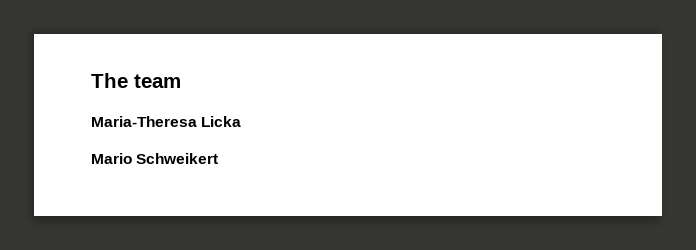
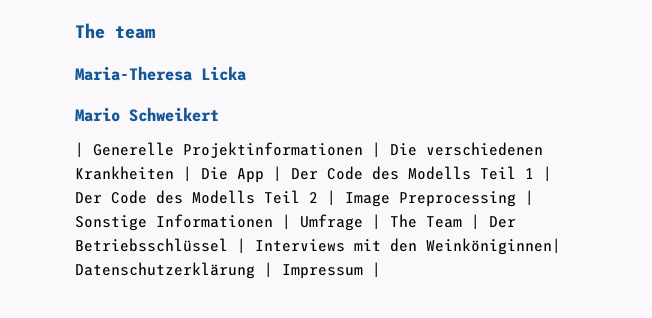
+ | Generelle Projektinformationen | Die verschiedenen Krankheiten | Die App | Der Code des Modells Teil 1 | Der Code des Modells Teil 2 | Image Preprocessing | Sonstige Informationen | Umfrage | The Team | Der Betriebsschlüssel | Interviews mit den Weinköniginnen| Datenschutzerklärung | Impressum |

